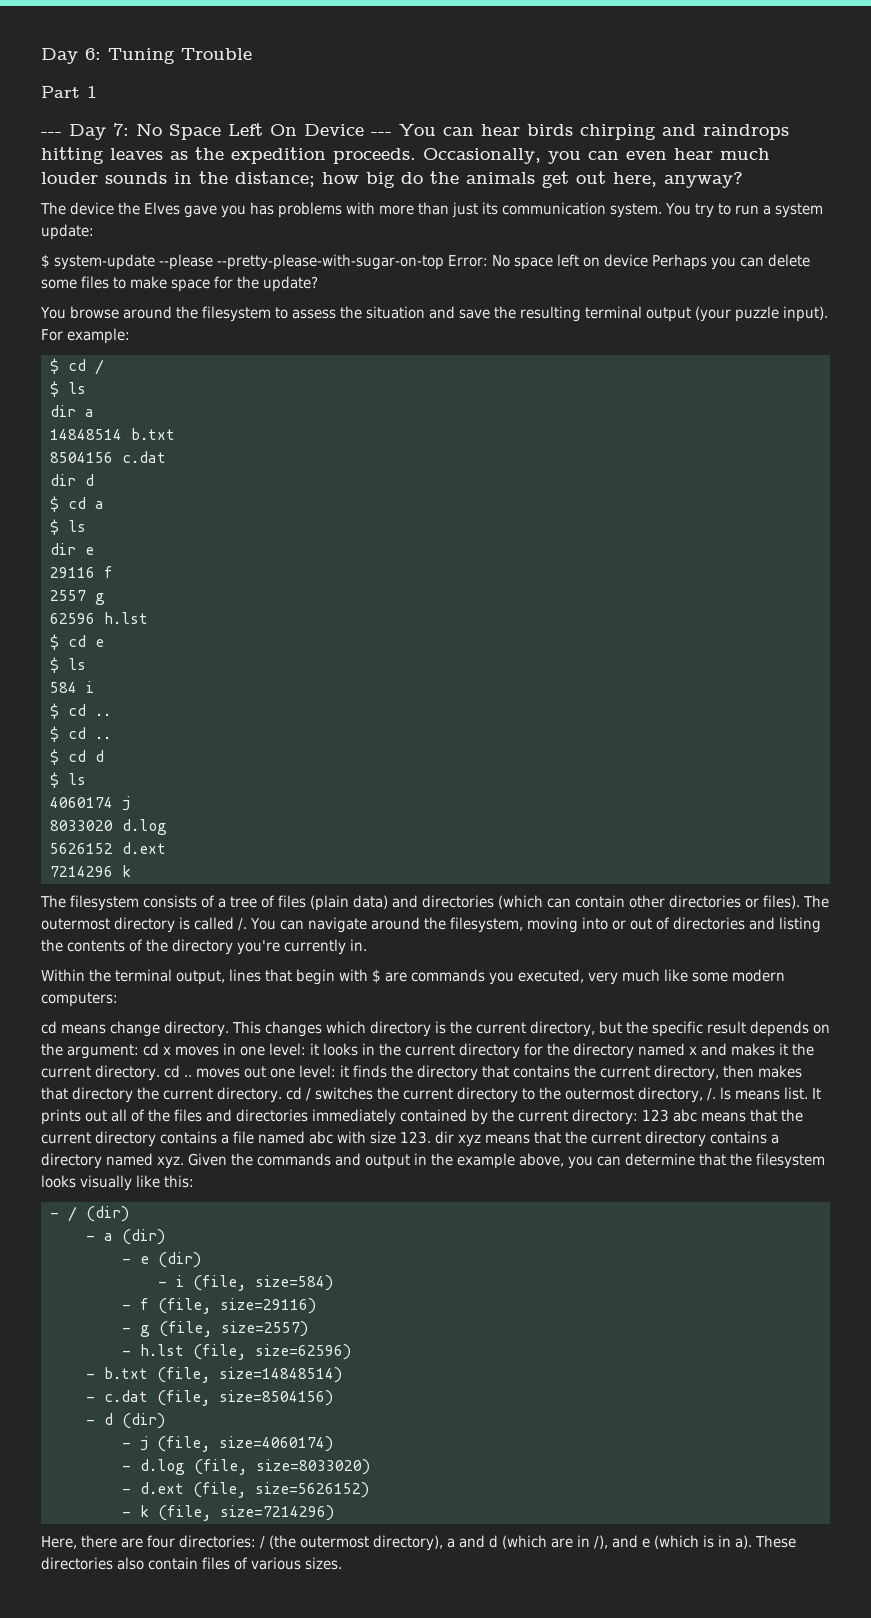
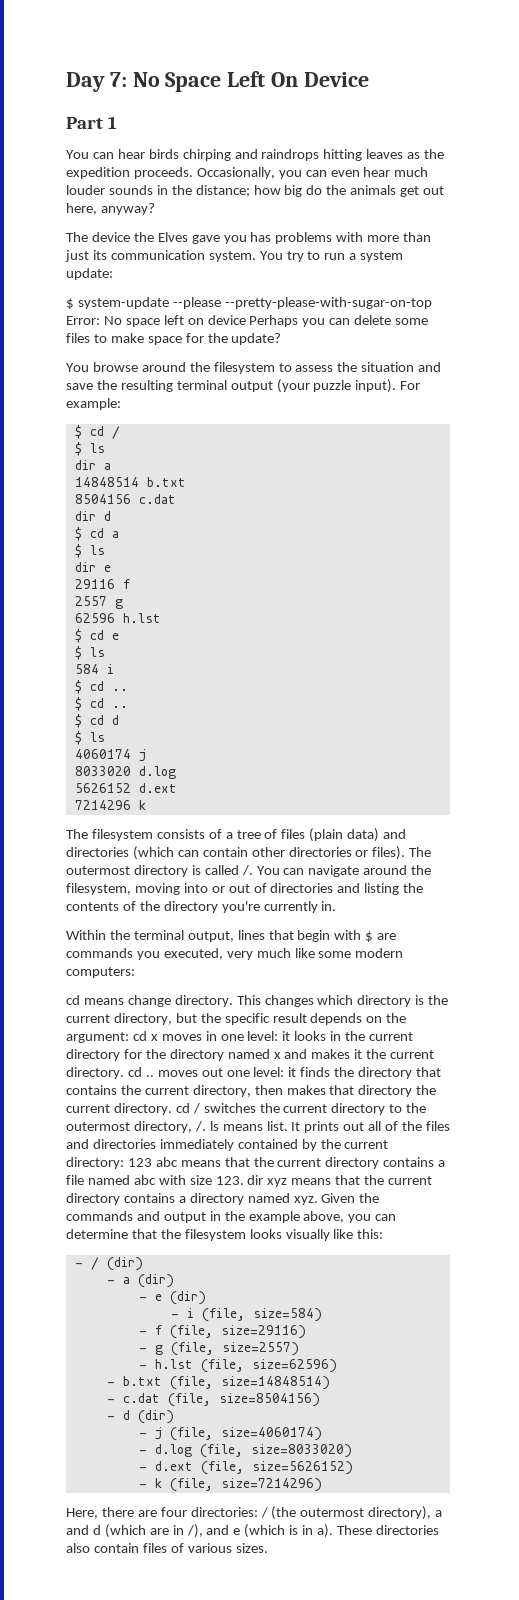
- Day 6: Tuning Trouble
+ Day 7: No Space Left On Device
  Part 1
- --- Day 7: No Space Left On Device --- You can hear birds chirping and raindrops hitting leaves as the expedition proceeds.
+ You can hear birds chirping and raindrops hitting leaves as the expedition proceeds.

